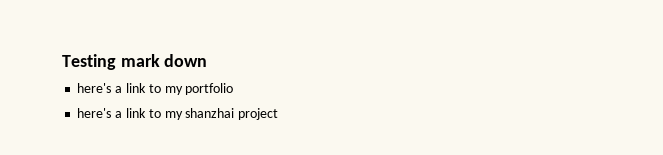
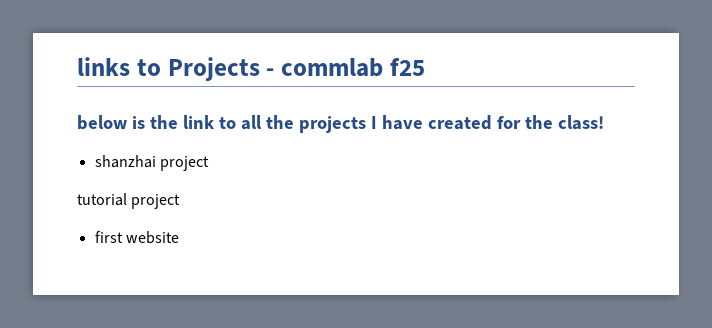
- Testing mark down
- here's a link to my portfolio
- here's a link to my shanzhai project
+ links to Projects - commlab f25
+ below is the link to all the projects I have created for the class!
+ shanzhai project
+ tutorial project
+ first website

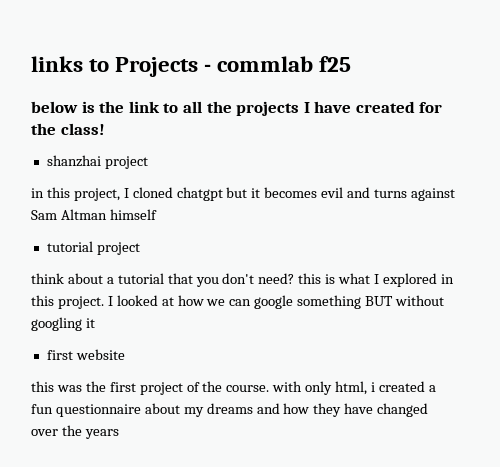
+ in this project, I cloned chatgpt but it becomes evil and turns against Sam Altman himself
  tutorial project
+ think about a tutorial that you don't need? this is what I explored in this project. I looked at how we can google something BUT without googling it
  first website
+ this was the first project of the course. with only html, i created a fun questionnaire about my dreams and how they have changed over the years

